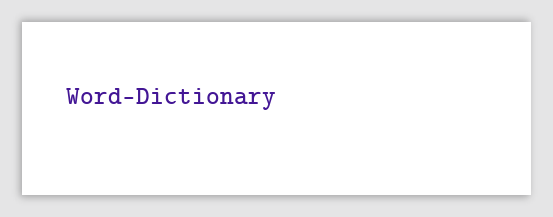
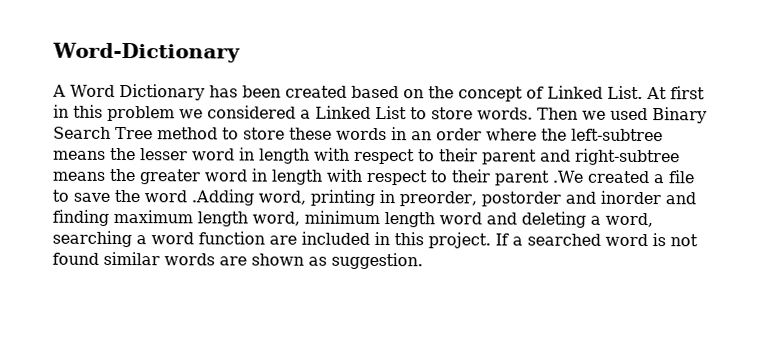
+ A Word Dictionary has been created based on the concept of Linked List. At first in this problem we considered a Linked List to store words. Then we used Binary Search Tree method to store these words in an order where the left-subtree means the lesser word in length with respect to their parent and right-subtree means the greater word in length with respect to their parent .We created a file to save the word .Adding word, printing in preorder, postorder and inorder and finding maximum length word, minimum length word and deleting a word, searching a word function are included in this project. If a searched word is not found similar words are shown as suggestion.

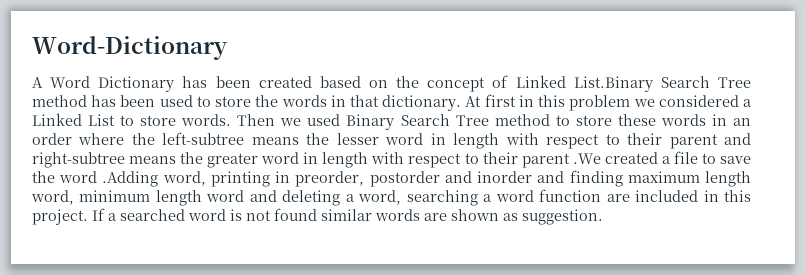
- A Word Dictionary has been created based on the concept of Linked List.
+ A Word Dictionary has been created based on the concept of Linked List.Binary Search Tree method has been used to store the words in that dictionary.

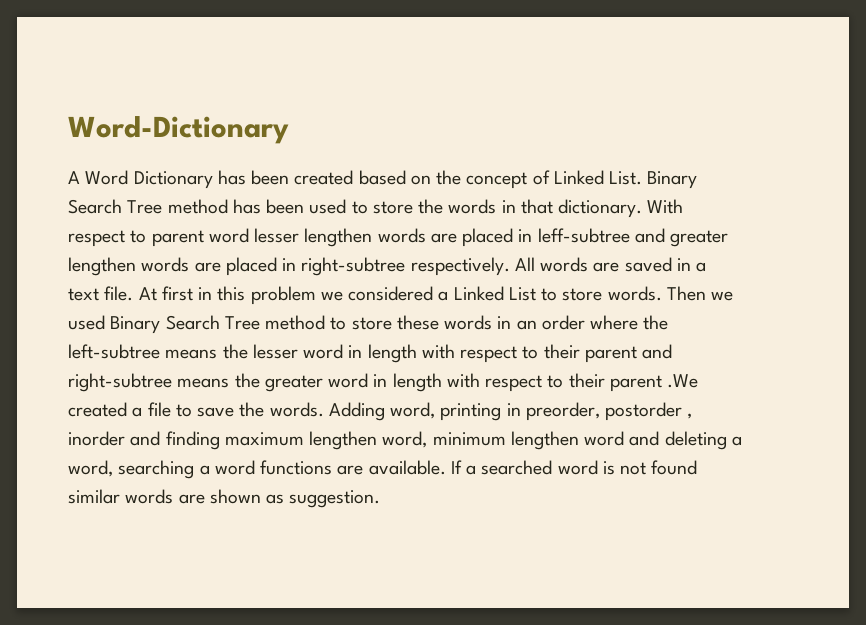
- A Word Dictionary has been created based on the concept of Linked List.Binary Search Tree method has been used to store the words in that dictionary.
+ A Word Dictionary has been created based on the concept of Linked List. Binary Search Tree method has been used to store the words in that dictionary.
+ With respect to parent word lesser lengthen words are placed in leff-subtree and greater lengthen words are placed in right-subtree respectively. All words are saved in a text file.
- Then we used Binary Search Tree method to store these words in an order where the left-subtree means the lesser word in length with respect to their parent and right-subtree means the greater word in length with respect to their parent .We created a file to save the word .Adding word, printing in preorder, postorder and inorder and finding maximum length word, minimum length word and deleting a word, searching a word function are included in this project.
+ Then we used Binary Search Tree method to store these words in an order where the left-subtree means the lesser word in length with respect to their parent and right-subtree means the greater word in length with respect to their parent .We created a file to save the words. Adding word, printing in preorder, postorder , inorder and finding maximum lengthen word, minimum lengthen word and deleting a word, searching a word functions are available.

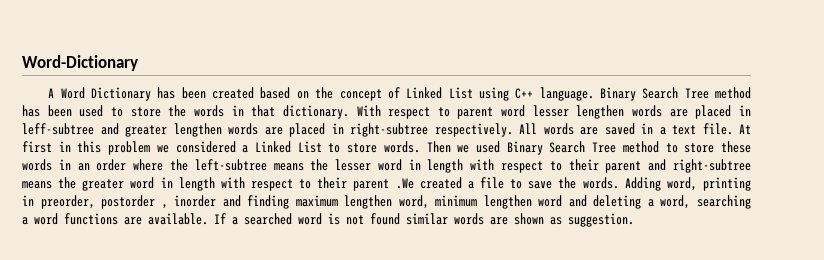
- A Word Dictionary has been created based on the concept of Linked List.
+ A Word Dictionary has been created based on the concept of Linked List using C++ language.

